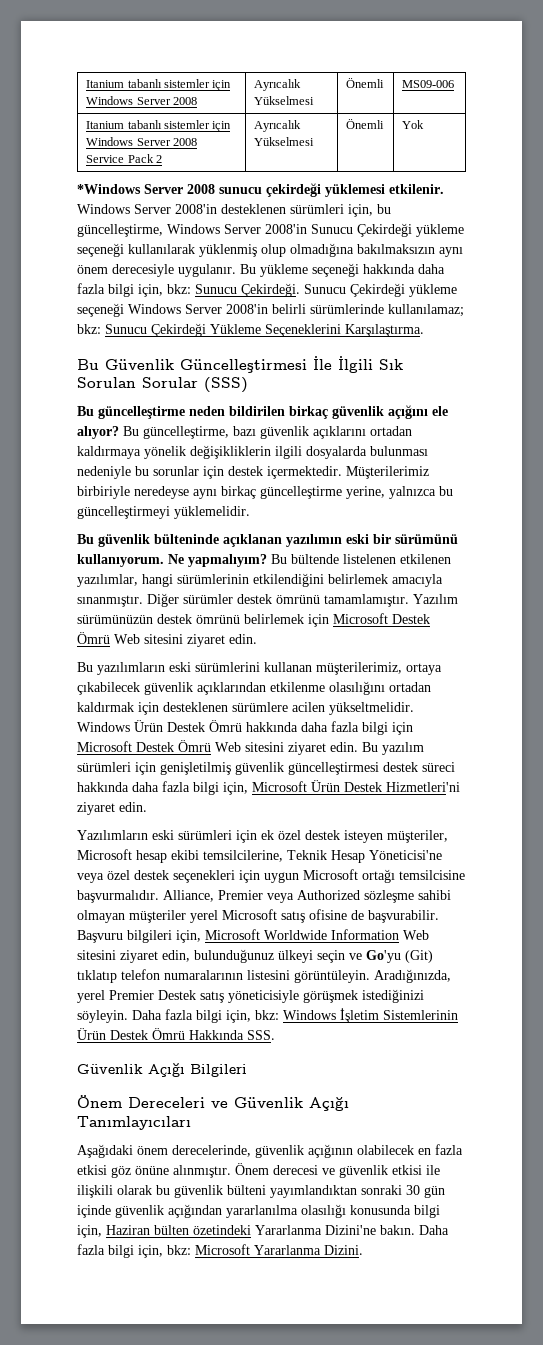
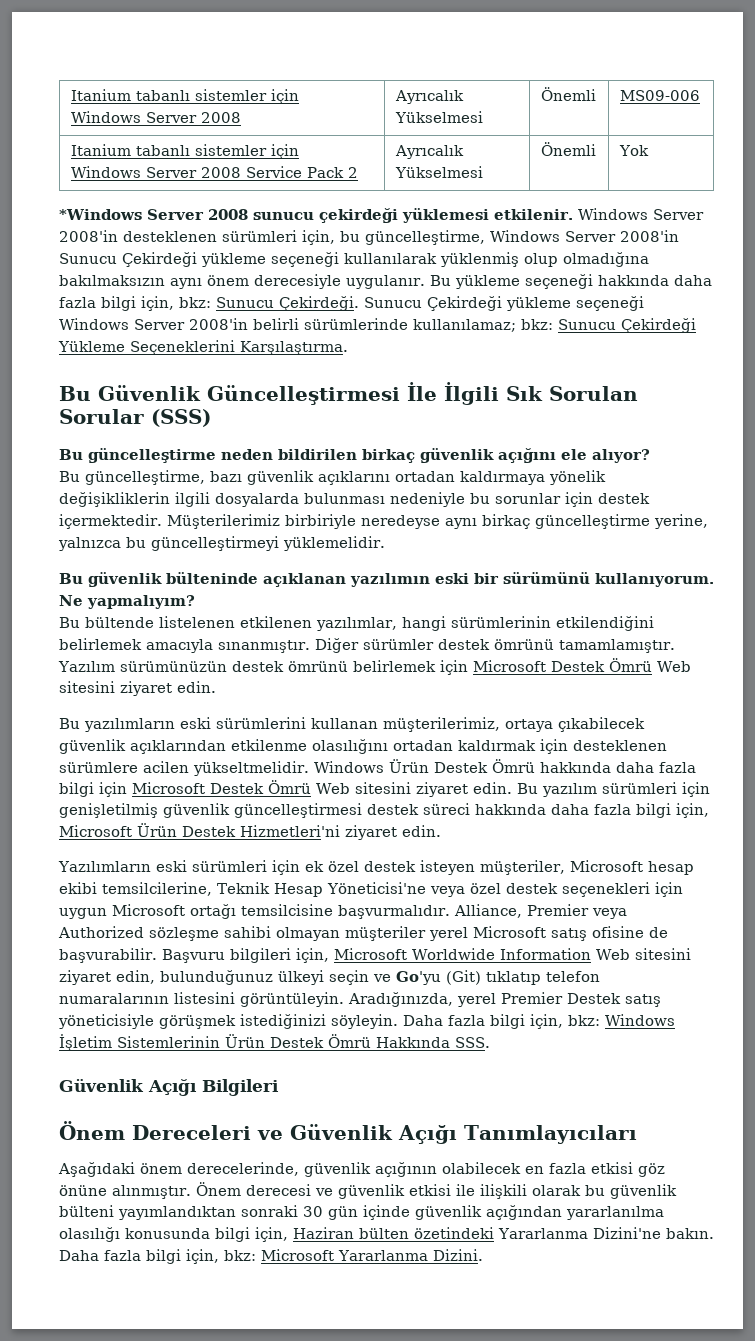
- Bu güncelleştirme neden bildirilen birkaç güvenlik açığını ele alıyor? Bu güncelleştirme, bazı güvenlik açıklarını ortadan kaldırmaya yönelik değişikliklerin ilgili dosyalarda bulunması nedeniyle bu sorunlar için destek içermektedir.
+ Bu güncelleştirme neden bildirilen birkaç güvenlik açığını ele alıyor?
+ Bu güncelleştirme, bazı güvenlik açıklarını ortadan kaldırmaya yönelik değişikliklerin ilgili dosyalarda bulunması nedeniyle bu sorunlar için destek içermektedir.
- Ne yapmalıyım? Bu bültende listelenen etkilenen yazılımlar, hangi sürümlerinin etkilendiğini belirlemek amacıyla sınanmıştır.
+ Ne yapmalıyım?
+ Bu bültende listelenen etkilenen yazılımlar, hangi sürümlerinin etkilendiğini belirlemek amacıyla sınanmıştır.

